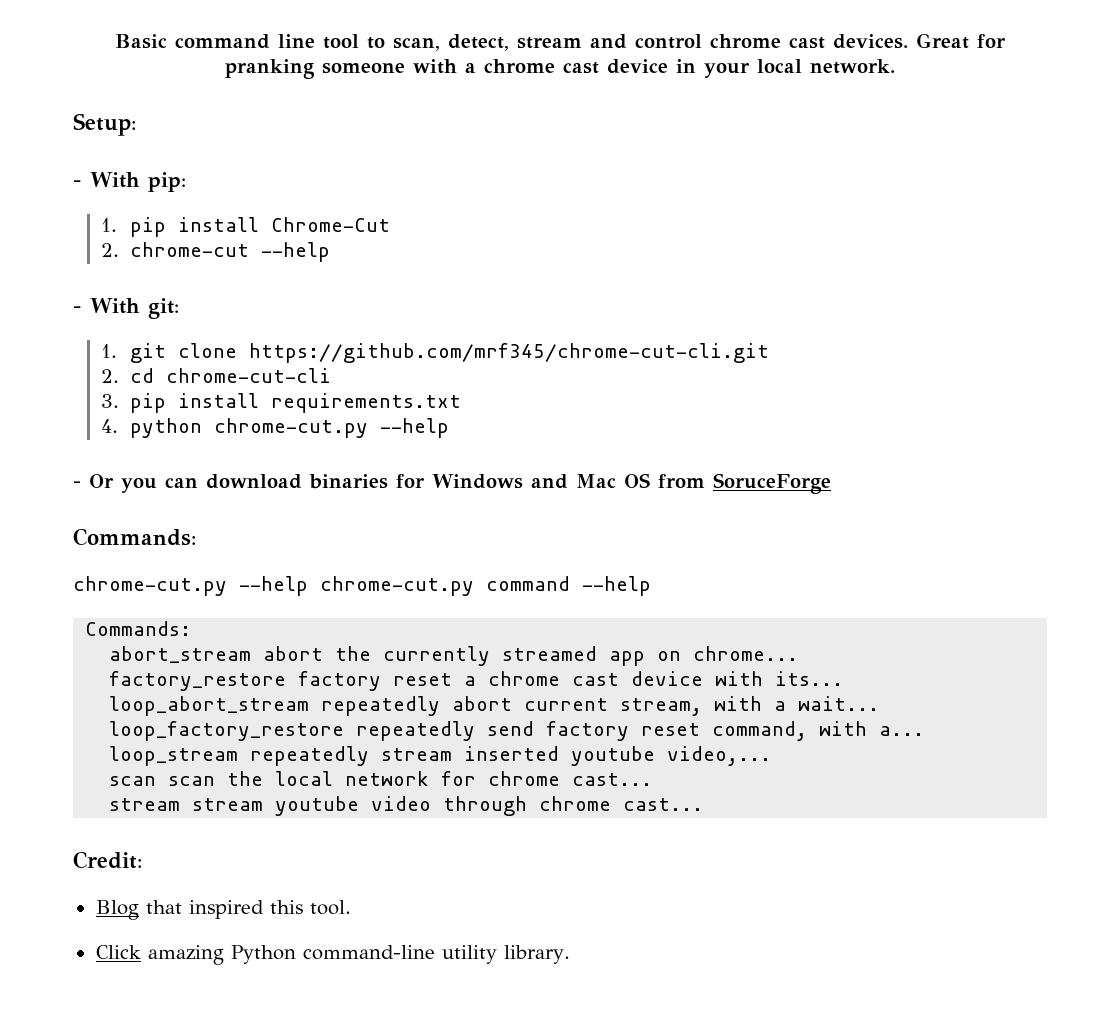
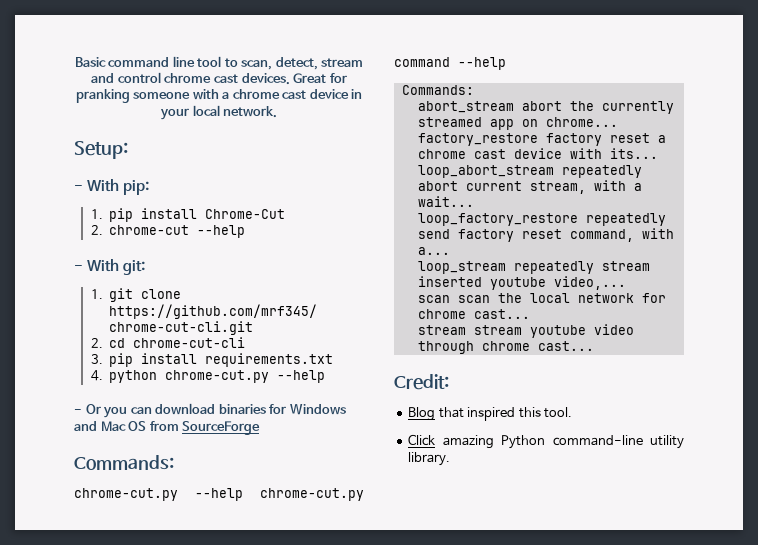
- - Or you can download binaries for Windows and Mac OS from SoruceForge
+ - Or you can download binaries for Windows and Mac OS from SourceForge

